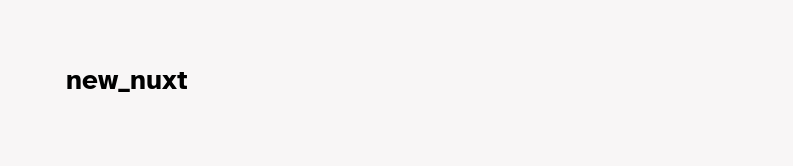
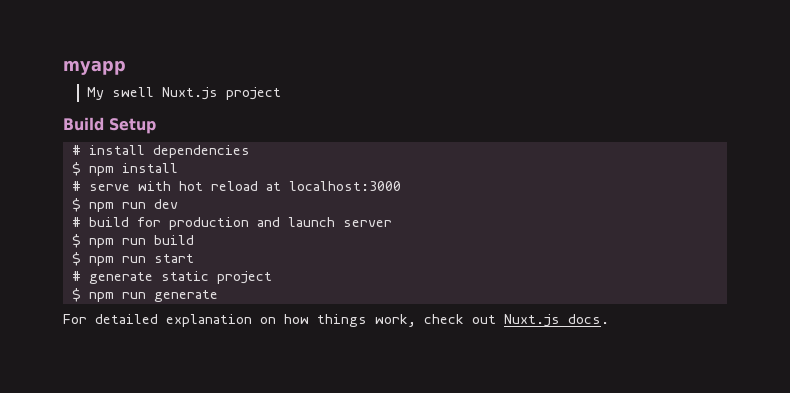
- new_nuxt
+ myapp
+ My swell Nuxt.js project
+ Build Setup
+ # install dependencies
+ $ npm install
+ # serve with hot reload at localhost:3000
+ $ npm run dev
+ # build for production and launch server
+ $ npm run build
+ $ npm run start
+ # generate static project
+ $ npm run generate
+ For detailed explanation on how things work, check out Nuxt.js docs.

